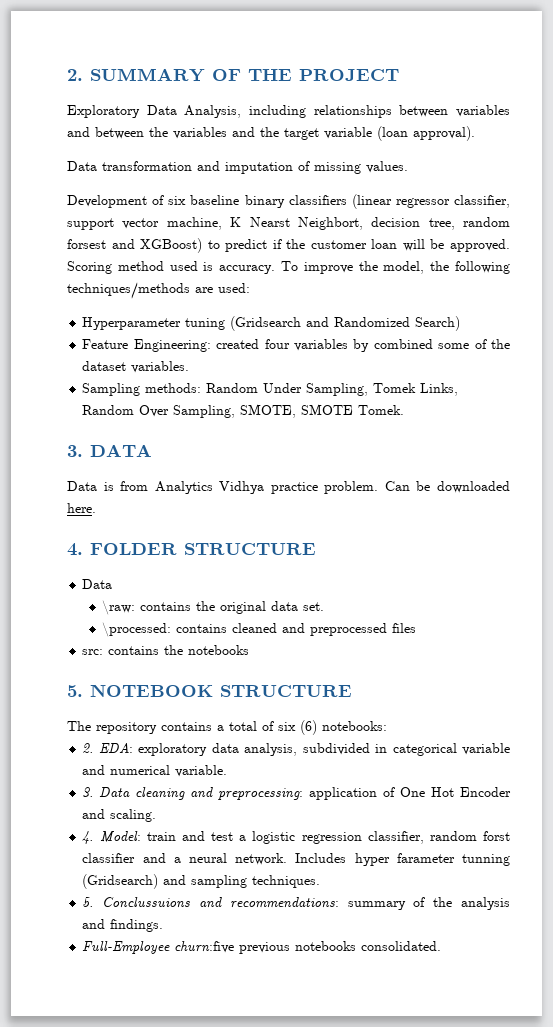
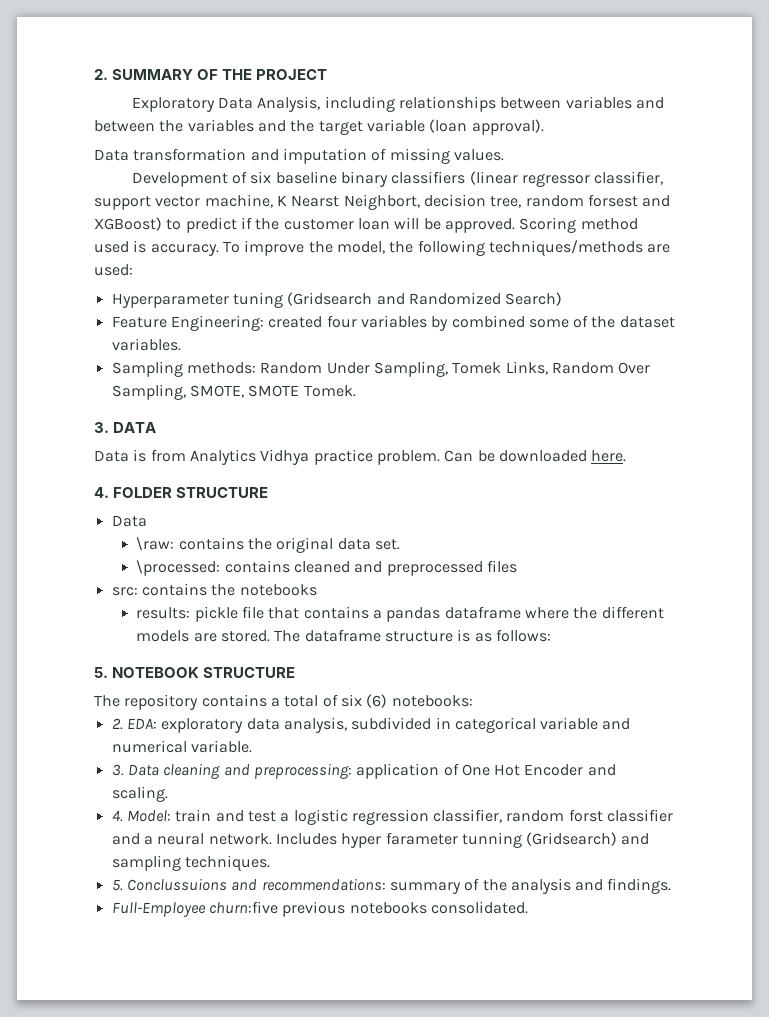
+ results: pickle file that contains a pandas dataframe where the different models are stored. The dataframe structure is as follows:

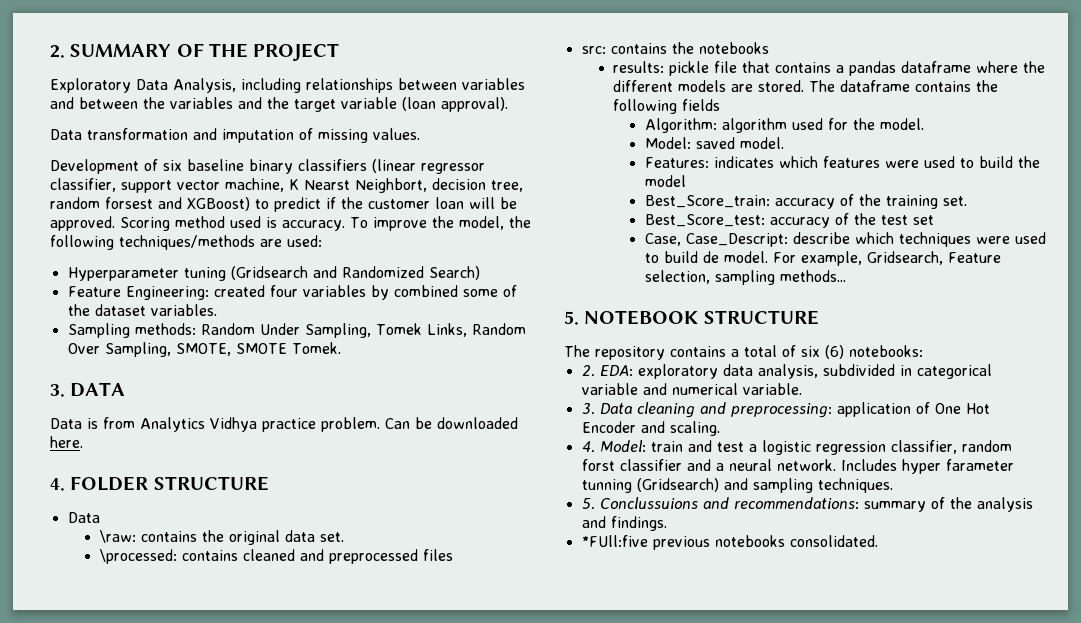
- The dataframe structure is as follows:
+ The dataframe contains the following fields
+ Algorithm: algorithm used for the model.
+ Model: saved model.
+ Features: indicates which features were used to build the model
+ Best_Score_train: accuracy of the training set.
+ Best_Score_test: accuracy of the test set
+ Case, Case_Descript: describe which techniques were used to build de model. For example, Gridsearch, Feature selection, sampling methods...
- Full-Employee churn:five previous notebooks consolidated.
+ *FUll:five previous notebooks consolidated.

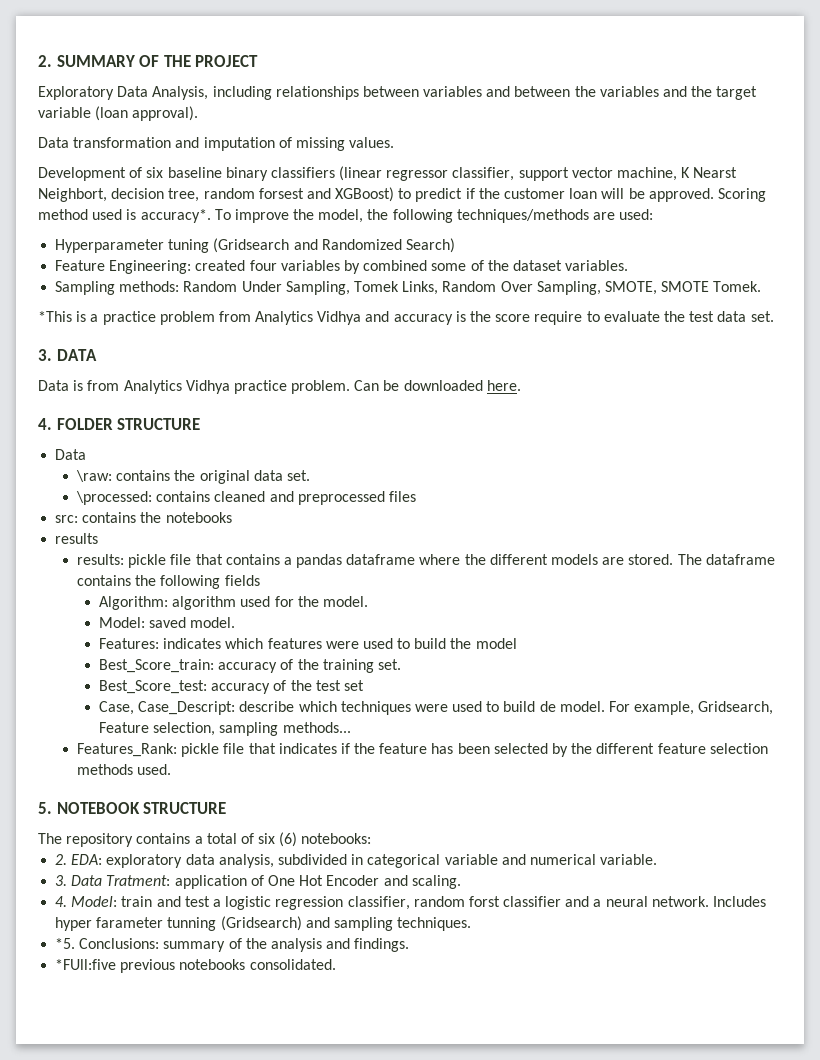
- Scoring method used is accuracy.
+ Scoring method used is accuracy*.
+ *This is a practice problem from Analytics Vidhya and accuracy is the score require to evaluate the test data set.
+ results
+ Features_Rank: pickle file that indicates if the feature has been selected by the different feature selection methods used.
- 3. Data cleaning and preprocessing: application of One Hot Encoder and scaling.
+ 3. Data Tratment: application of One Hot Encoder and scaling.
- 5. Conclussuions and recommendations: summary of the analysis and findings.
+ *5. Conclusions: summary of the analysis and findings.

